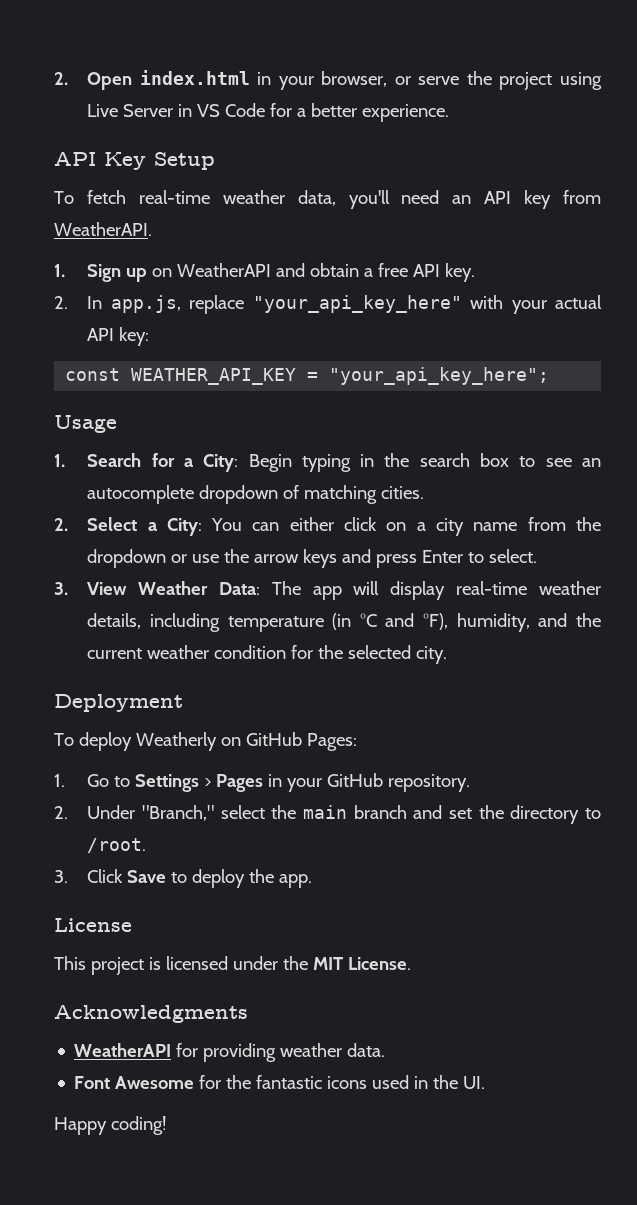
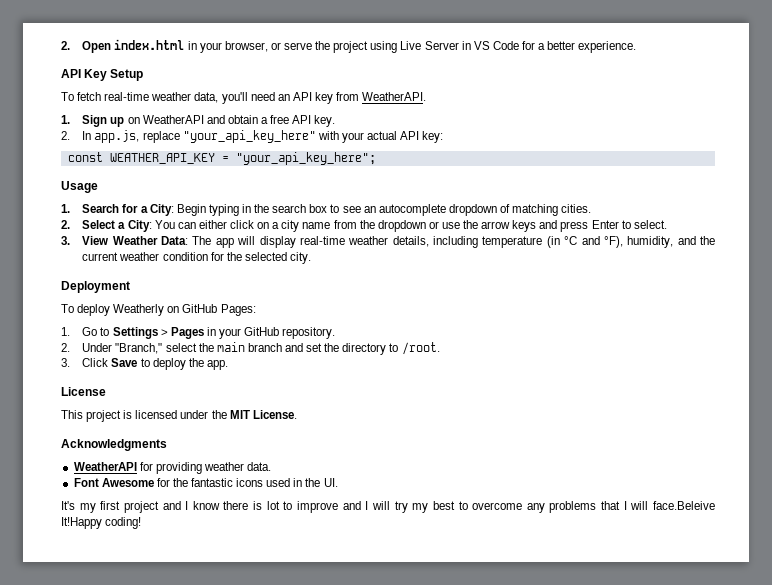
- Happy coding!
+ It's my first project and I know there is lot to improve and I will try my best to overcome any problems that I will face.Beleive It!Happy coding!

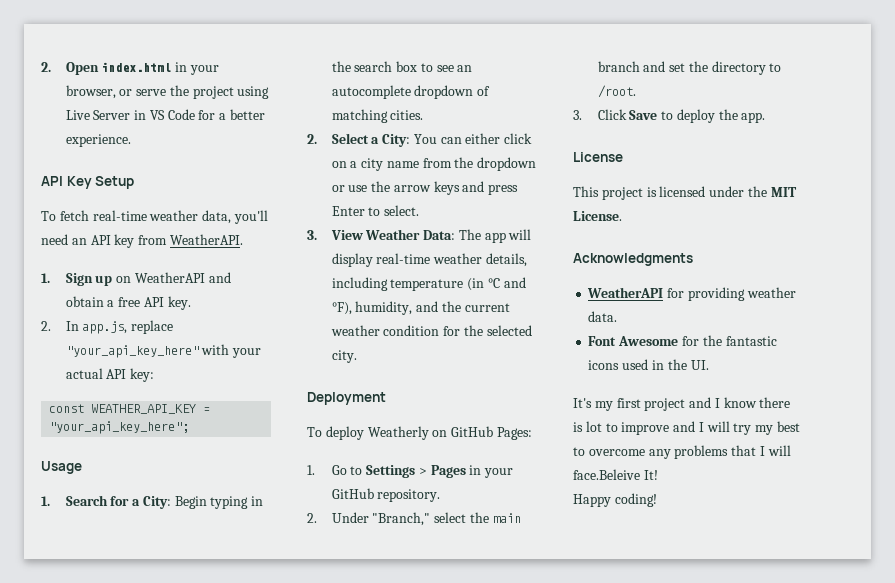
- It's my first project and I know there is lot to improve and I will try my best to overcome any problems that I will face.Beleive It!Happy coding!
+ It's my first project and I know there is lot to improve and I will try my best to overcome any problems that I will face.Beleive It!
+ Happy coding!

